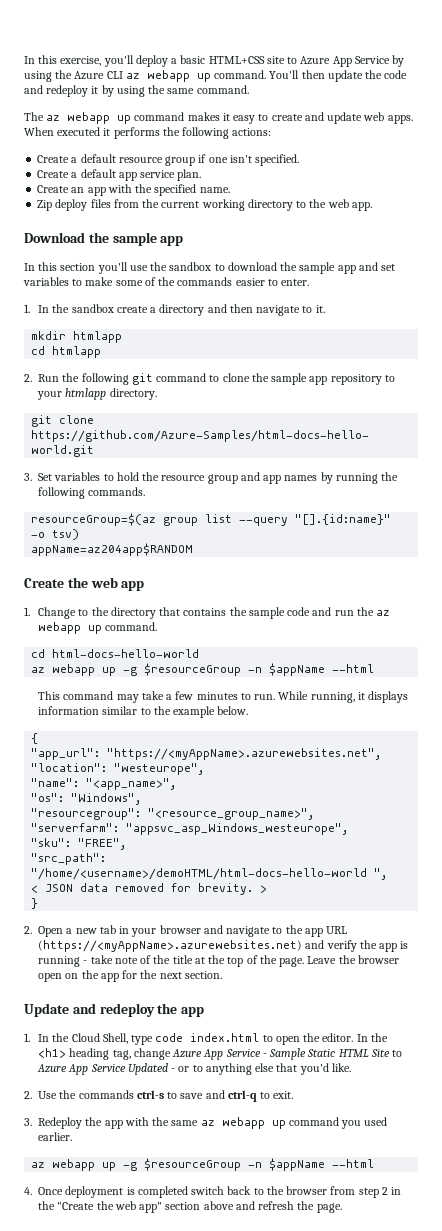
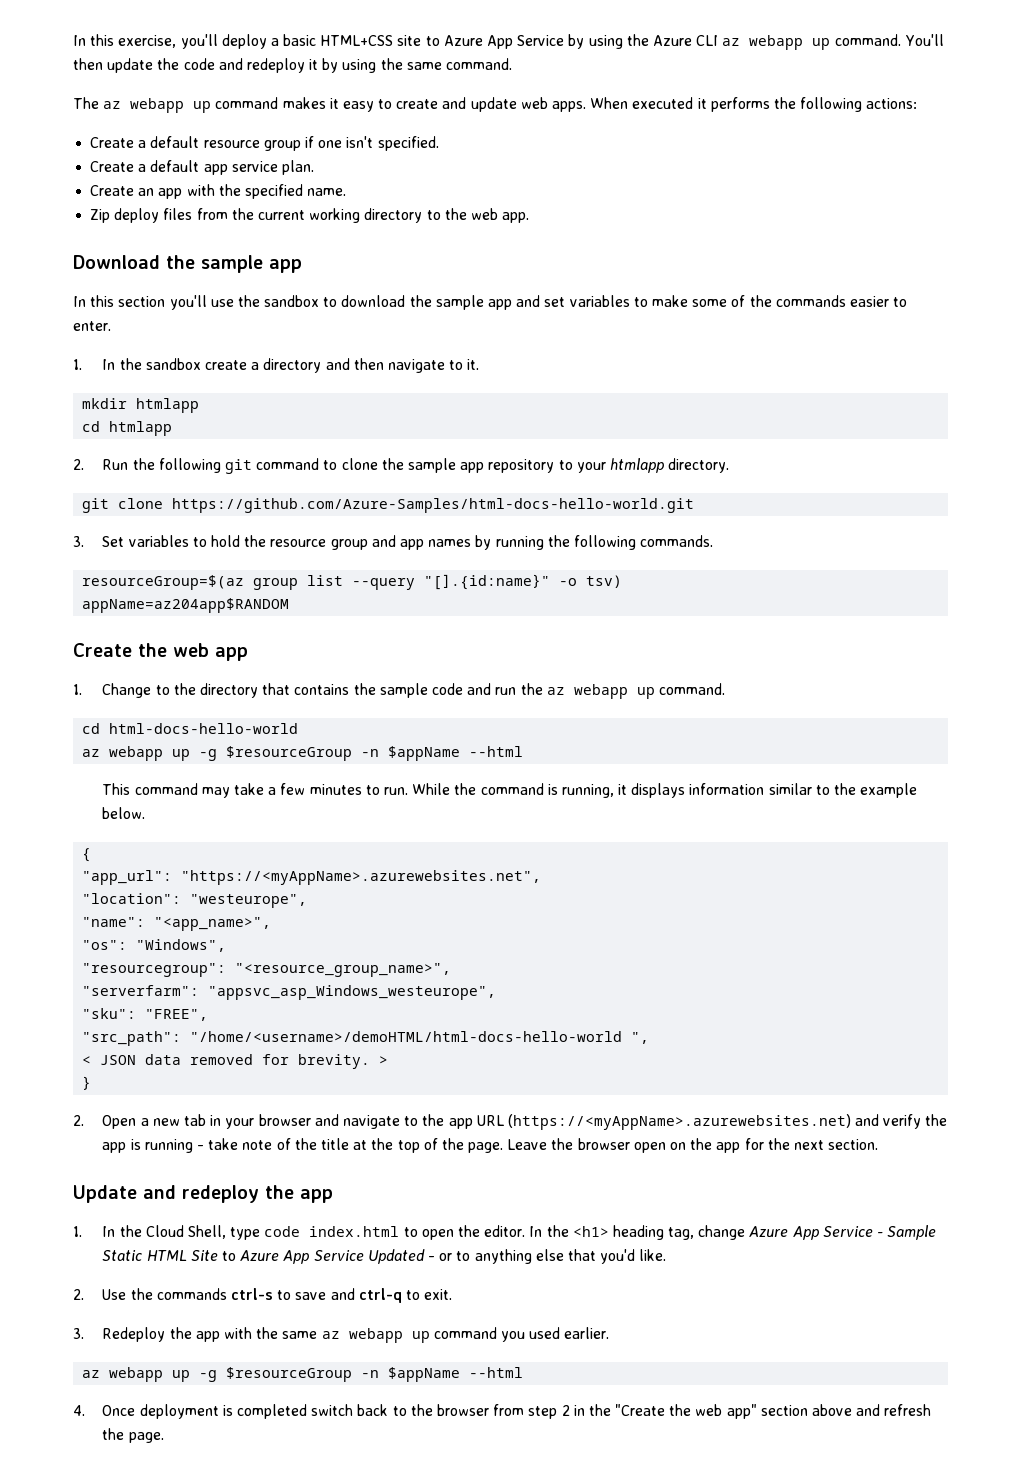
- While running, it displays information similar to the example below.
+ While the command is running, it displays information similar to the example below.

